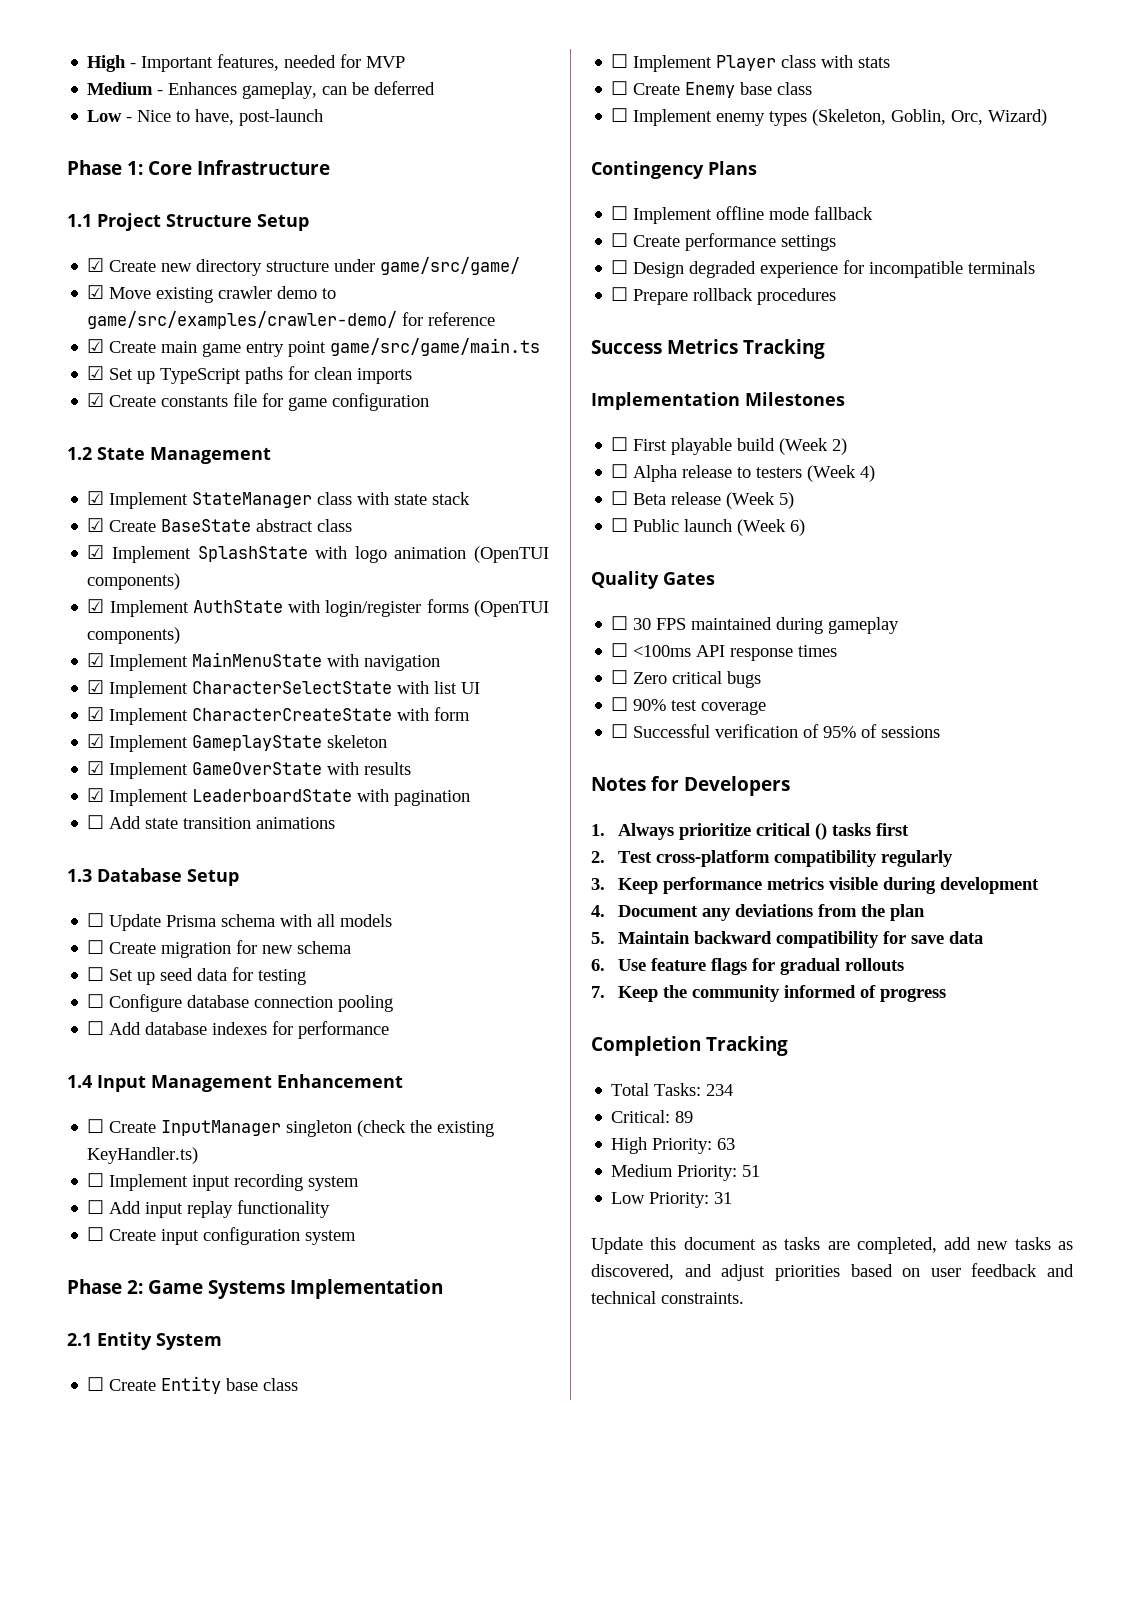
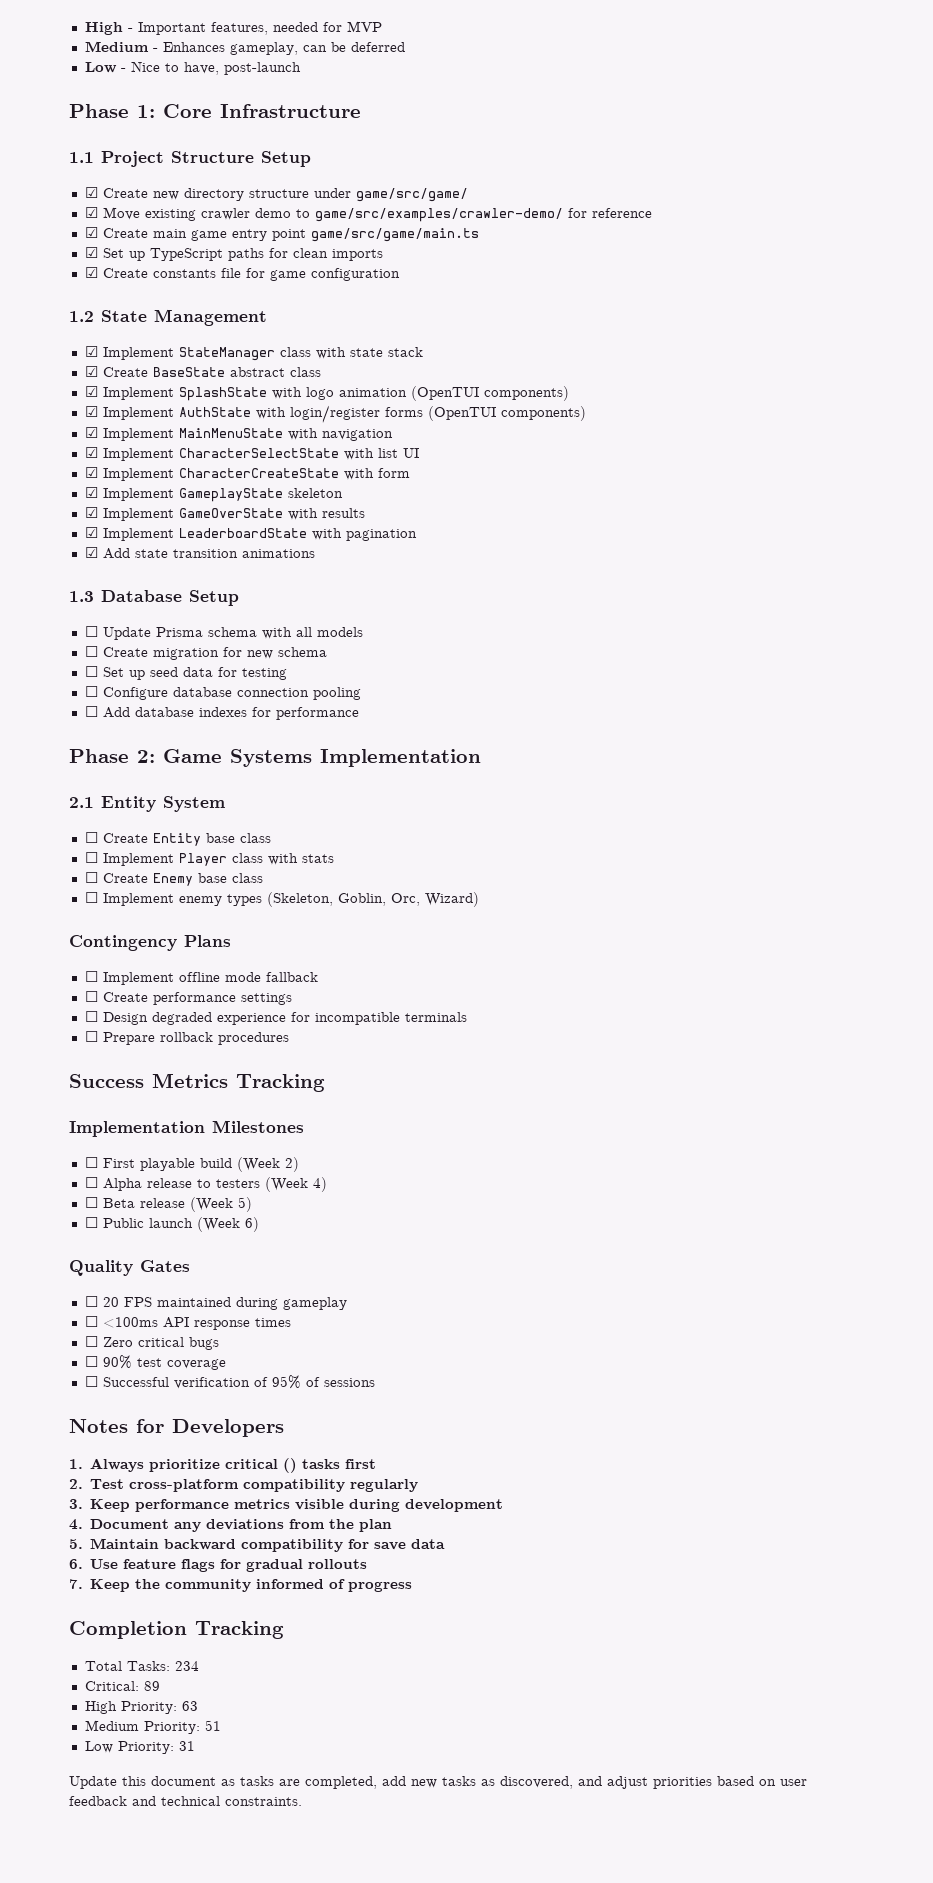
- ☐ Add state transition animations
+ ☑ Add state transition animations
- 1.4 Input Management Enhancement
- ☐ Create InputManager singleton (check the existing KeyHandler.ts)
- ☐ Implement input recording system
- ☐ Add input replay functionality
- ☐ Create input configuration system
- ☐ 30 FPS maintained during gameplay
+ ☐ 20 FPS maintained during gameplay

